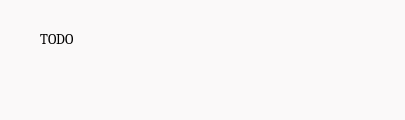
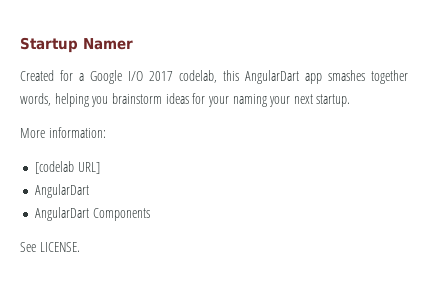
- TODO
+ Startup Namer
+ Created for a Google I/O 2017 codelab, this AngularDart app smashes together words, helping you brainstorm ideas for your naming your next startup.
+ More information:
+ [codelab URL]
+ AngularDart
+ AngularDart Components
+ See LICENSE.

